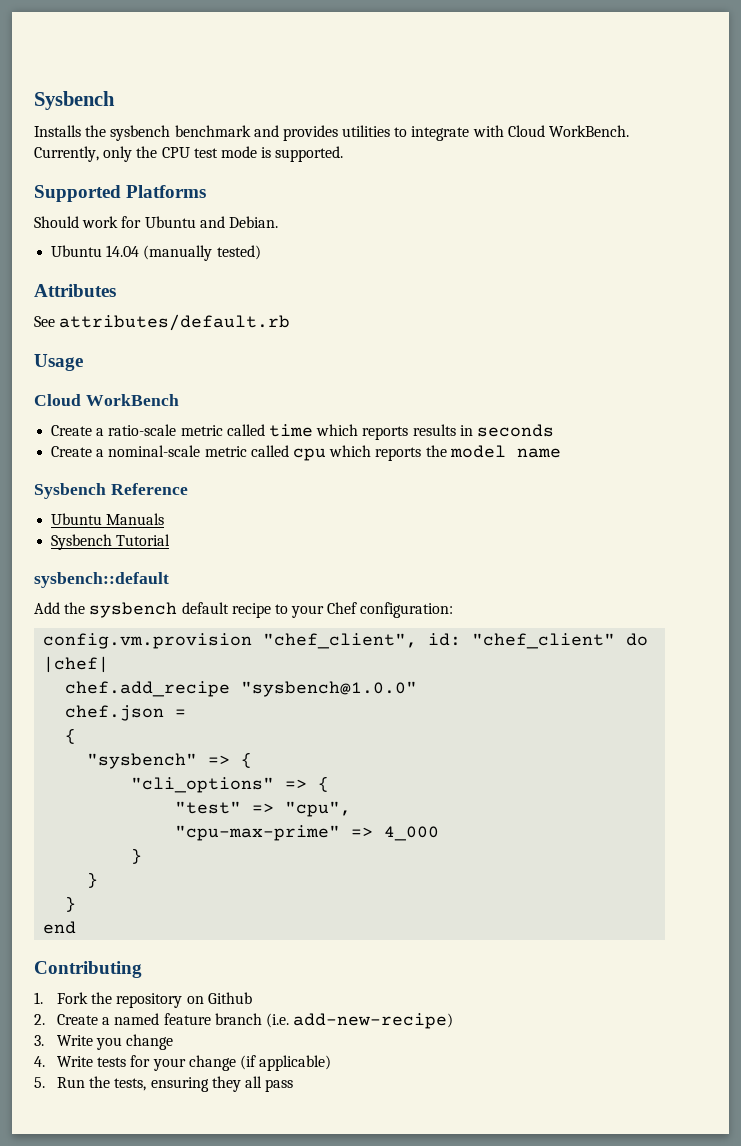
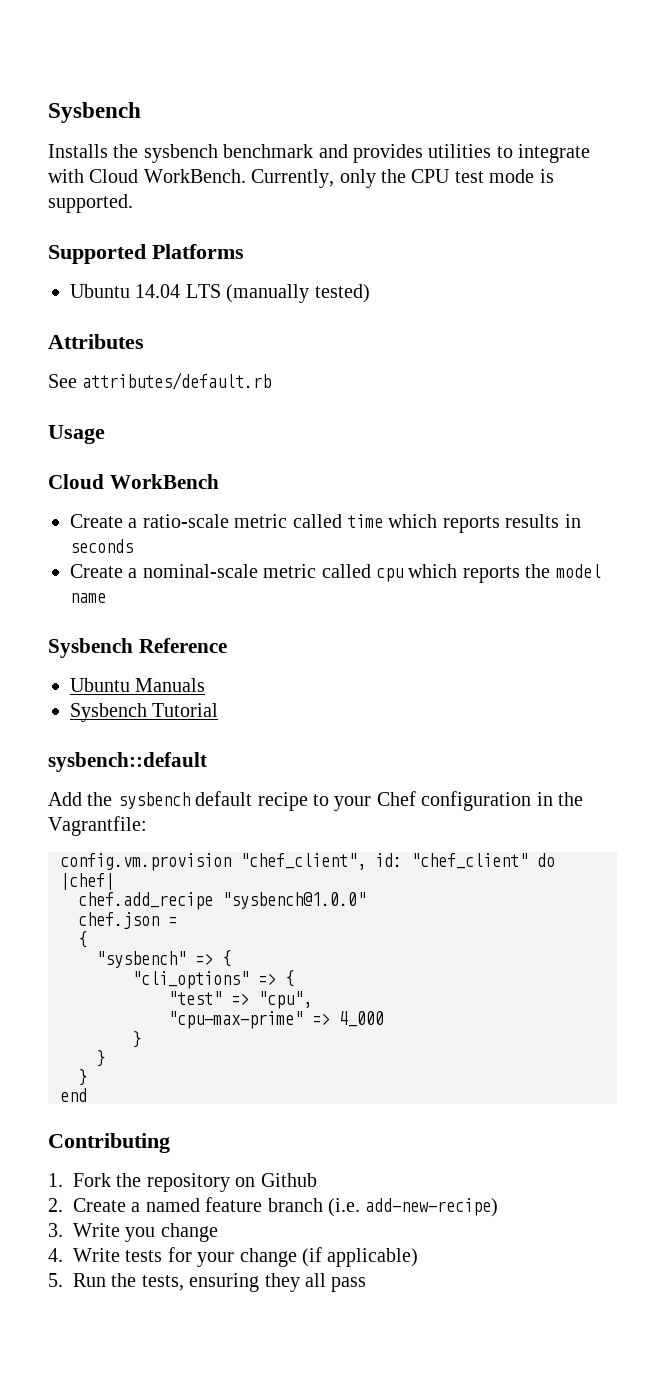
- Should work for Ubuntu and Debian.
- Ubuntu 14.04 (manually tested)
+ Ubuntu 14.04 LTS (manually tested)
- Add the sysbench default recipe to your Chef configuration:
+ Add the sysbench default recipe to your Chef configuration in the Vagrantfile:

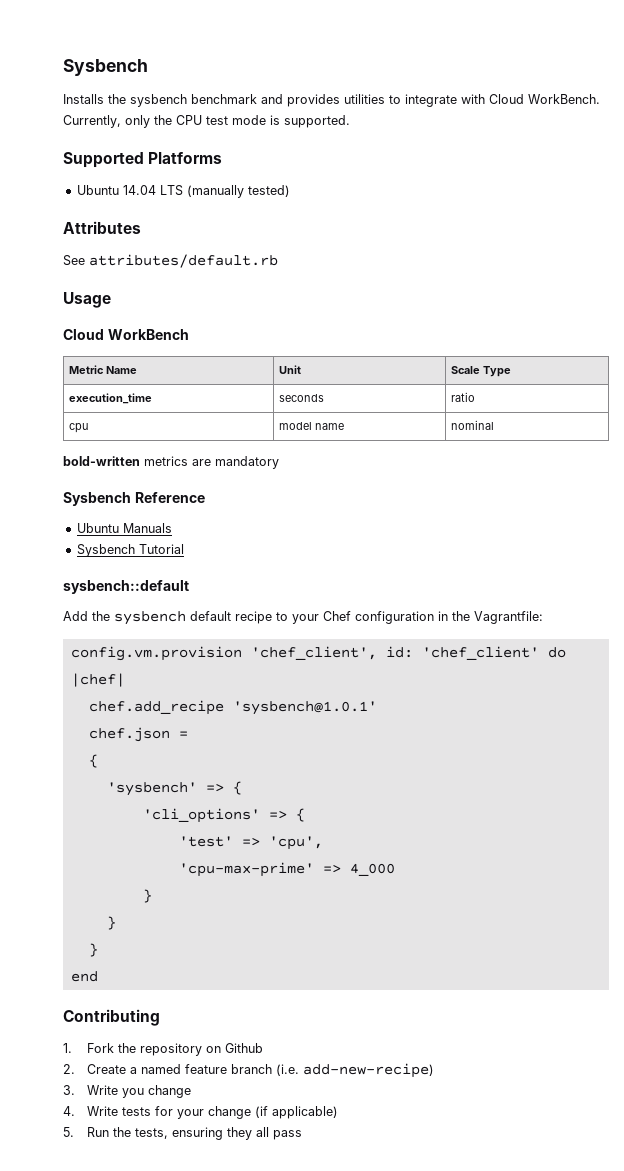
- Create a ratio-scale metric called time which reports results in seconds
- Create a nominal-scale metric called cpu which reports the model name
+ Metric Name | Unit | Scale Type
+ execution_time | seconds | ratio
+ cpu | model name | nominal
+ bold-written metrics are mandatory
- config.vm.provision "chef_client", id: "chef_client" do |chef|
+ config.vm.provision 'chef_client', id: 'chef_client' do |chef|
- chef.add_recipe "sysbench@1.0.0"
+ chef.add_recipe 'sysbench@1.0.1'
- "sysbench" => {
- "cli_options" => {
- "test" => "cpu",
- "cpu-max-prime" => 4_000
+ 'sysbench' => {
+ 'cli_options' => {
+ 'test' => 'cpu',
+ 'cpu-max-prime' => 4_000

